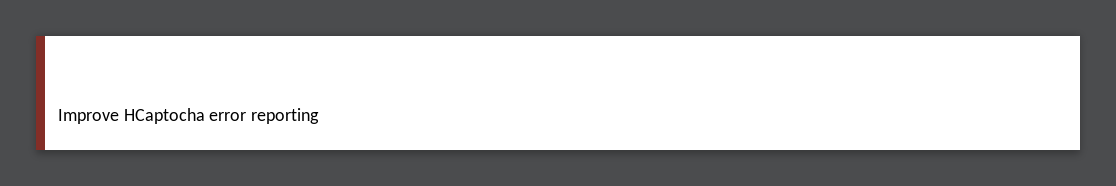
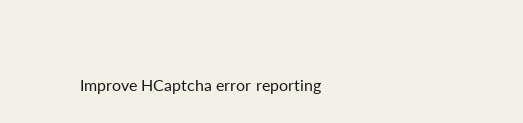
- Improve HCaptocha error reporting
+ Improve HCaptcha error reporting

